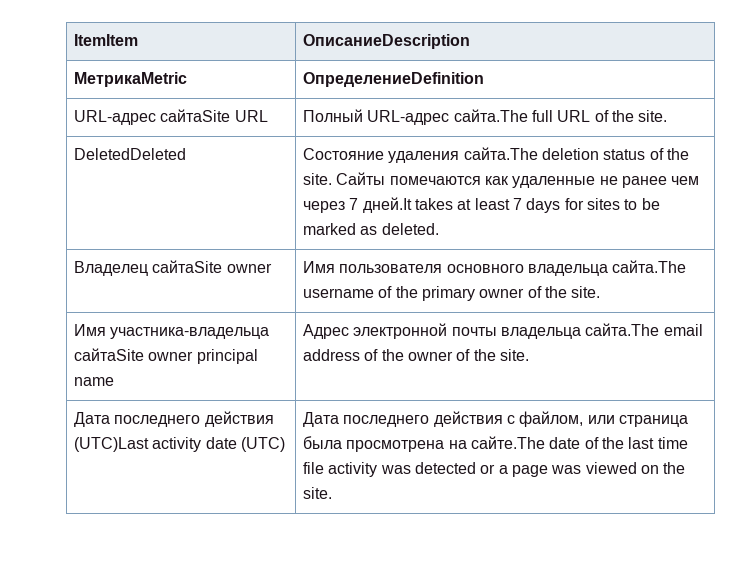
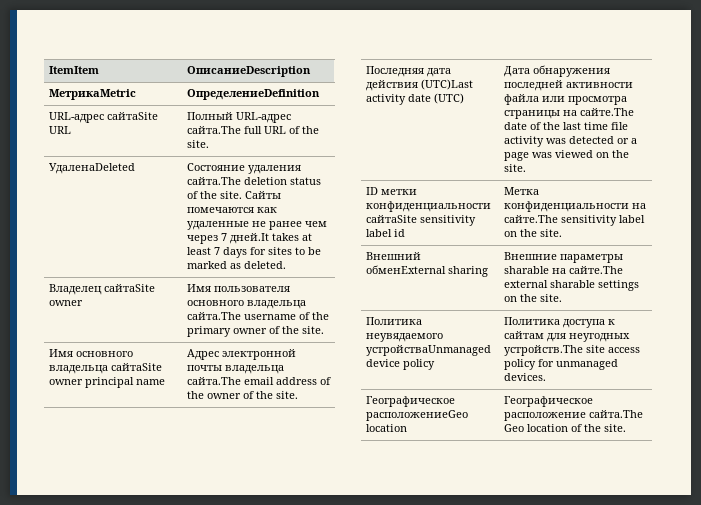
- DeletedDeleted | Состояние удаления сайта.The deletion status of the site. Сайты помечаются как удаленные не ранее чем через 7 дней.It takes at least 7 days for sites to be marked as deleted.
+ УдаленаDeleted | Состояние удаления сайта.The deletion status of the site. Сайты помечаются как удаленные не ранее чем через 7 дней.It takes at least 7 days for sites to be marked as deleted.
- Имя участника-владельца сайтаSite owner principal name | Адрес электронной почты владельца сайта.The email address of the owner of the site.
+ Имя основного владельца сайтаSite owner principal name | Адрес электронной почты владельца сайта.The email address of the owner of the site.
- Дата последнего действия (UTC)Last activity date (UTC) | Дата последнего действия с файлом, или страница была просмотрена на сайте.The date of the last time file activity was detected or a page was viewed on the site.
+ Последняя дата действия (UTC)Last activity date (UTC) | Дата обнаружения последней активности файла или просмотра страницы на сайте.The date of the last time file activity was detected or a page was viewed on the site.
+ ID метки конфиденциальности сайтаSite sensitivity label id | Метка конфиденциальности на сайте.The sensitivity label on the site.
+ Внешний обменExternal sharing | Внешние параметры sharable на сайте.The external sharable settings on the site.
+ Политика неувядаемого устройстваUnmanaged device policy | Политика доступа к сайтам для неугодных устройств.The site access policy for unmanaged devices.
+ Географическое расположениеGeo location | Географическое расположение сайта.The Geo location of the site.

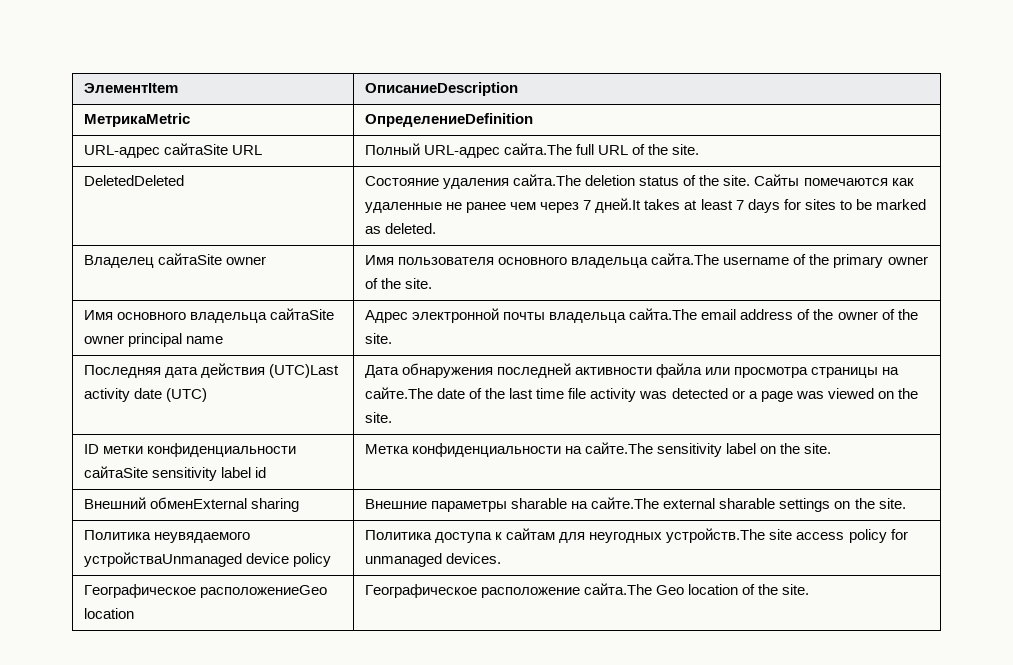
- ItemItem | ОписаниеDescription
+ ЭлементItem | ОписаниеDescription
- УдаленаDeleted | Состояние удаления сайта.The deletion status of the site. Сайты помечаются как удаленные не ранее чем через 7 дней.It takes at least 7 days for sites to be marked as deleted.
+ DeletedDeleted | Состояние удаления сайта.The deletion status of the site. Сайты помечаются как удаленные не ранее чем через 7 дней.It takes at least 7 days for sites to be marked as deleted.

